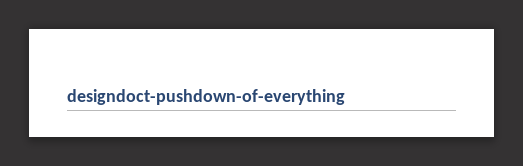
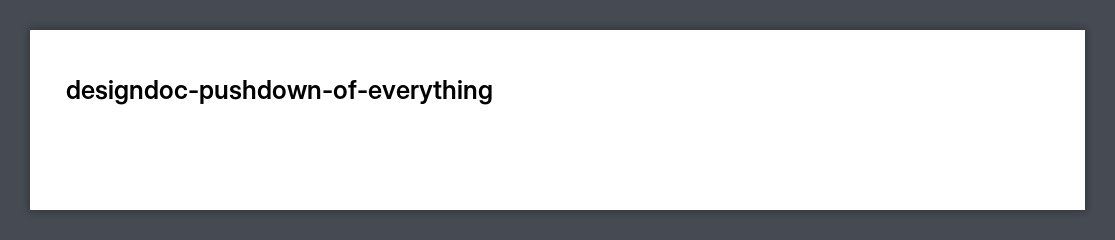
- designdoct-pushdown-of-everything
+ designdoc-pushdown-of-everything

